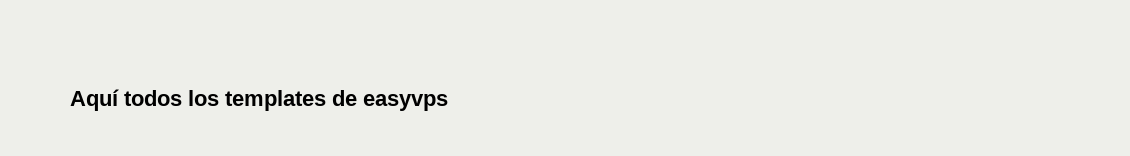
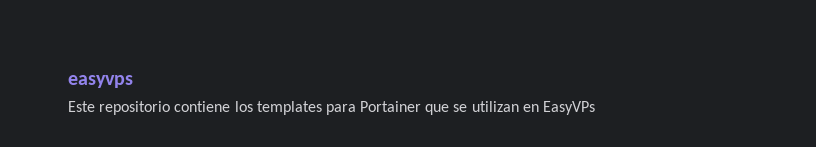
- Aquí todos los templates de easyvps
+ easyvps
+ Este repositorio contiene los templates para Portainer que se utilizan en EasyVPs

